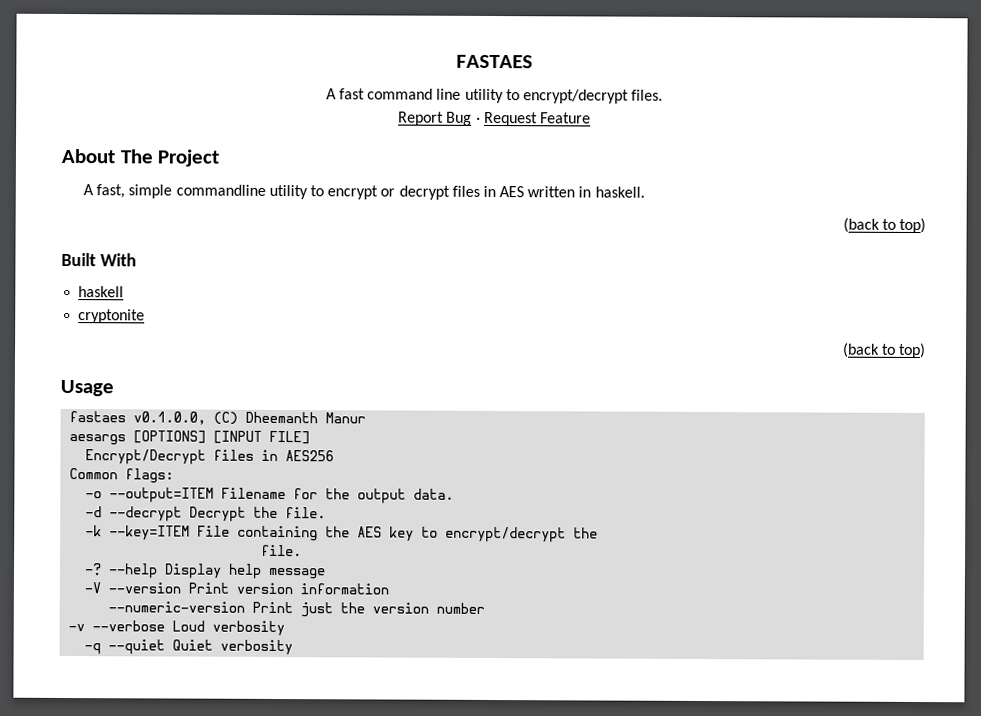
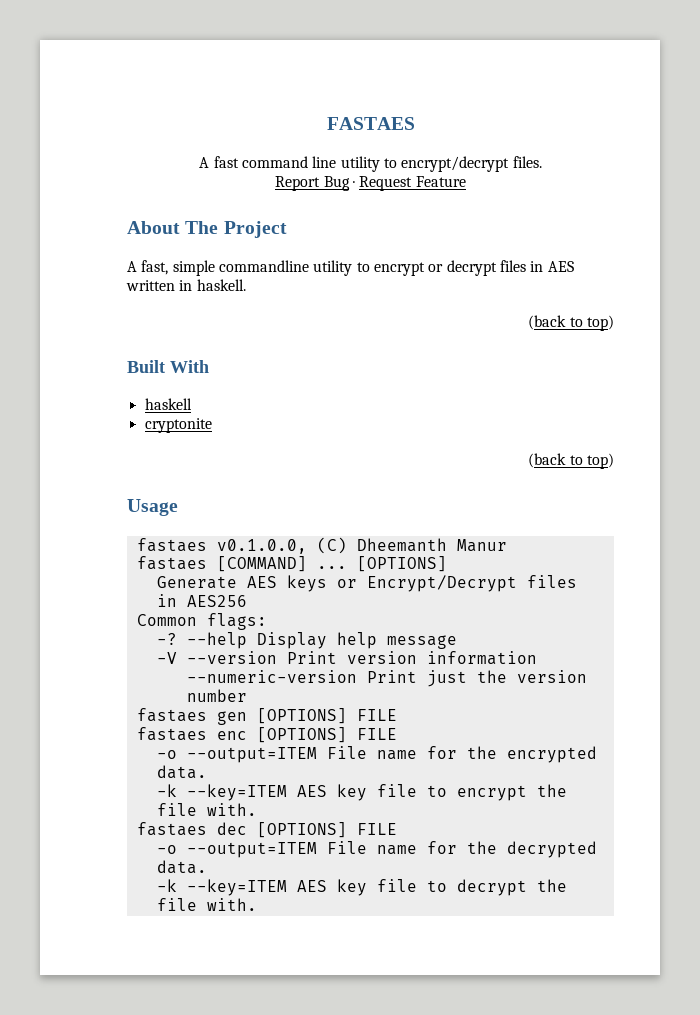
- aesargs [OPTIONS] [INPUT FILE]
- Encrypt/Decrypt files in AES256
+ fastaes [COMMAND] ... [OPTIONS]
+ Generate AES keys or Encrypt/Decrypt files in AES256
- -o --output=ITEM Filename for the output data.
- -d --decrypt Decrypt the file.
- -k --key=ITEM File containing the AES key to encrypt/decrypt the
- file.
- -v --verbose Loud verbosity
- -q --quiet Quiet verbosity
+ fastaes gen [OPTIONS] FILE
+ fastaes enc [OPTIONS] FILE
+ -o --output=ITEM File name for the encrypted data.
+ -k --key=ITEM AES key file to encrypt the file with.
+ fastaes dec [OPTIONS] FILE
+ -o --output=ITEM File name for the decrypted data.
+ -k --key=ITEM AES key file to decrypt the file with.

